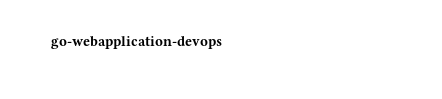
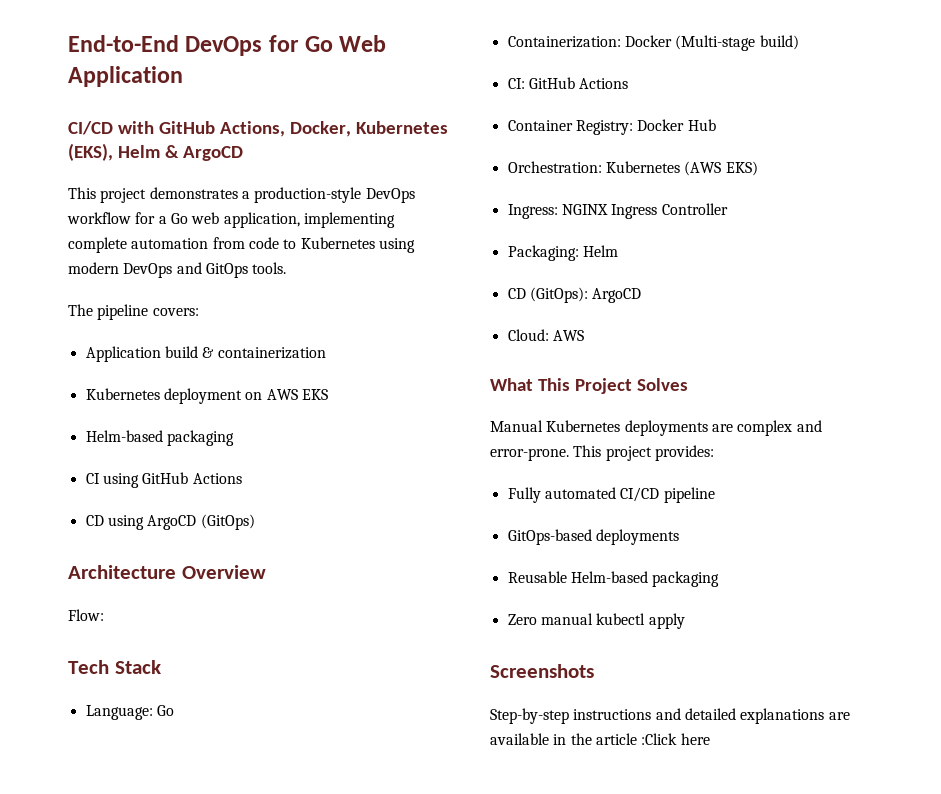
- go-webapplication-devops
+ End-to-End DevOps for Go Web Application
+ CI/CD with GitHub Actions, Docker, Kubernetes (EKS), Helm & ArgoCD
+ This project demonstrates a production-style DevOps workflow for a Go web application, implementing complete automation from code to Kubernetes using modern DevOps and GitOps tools.
+ The pipeline covers:
+ Application build & containerization
+ Kubernetes deployment on AWS EKS
+ Helm-based packaging
+ CI using GitHub Actions
+ CD using ArgoCD (GitOps)
+ Architecture Overview
+ Flow:
+ Tech Stack
+ Language: Go
+ Containerization: Docker (Multi-stage build)
+ CI: GitHub Actions
+ Container Registry: Docker Hub
+ Orchestration: Kubernetes (AWS EKS)
+ Ingress: NGINX Ingress Controller
+ Packaging: Helm
+ CD (GitOps): ArgoCD
+ Cloud: AWS
+ What This Project Solves
+ Manual Kubernetes deployments are complex and error-prone. This project provides:
+ Fully automated CI/CD pipeline
+ GitOps-based deployments
+ Reusable Helm-based packaging
+ Zero manual kubectl apply
+ Screenshots
+ Step-by-step instructions and detailed explanations are available in the article :Click here

